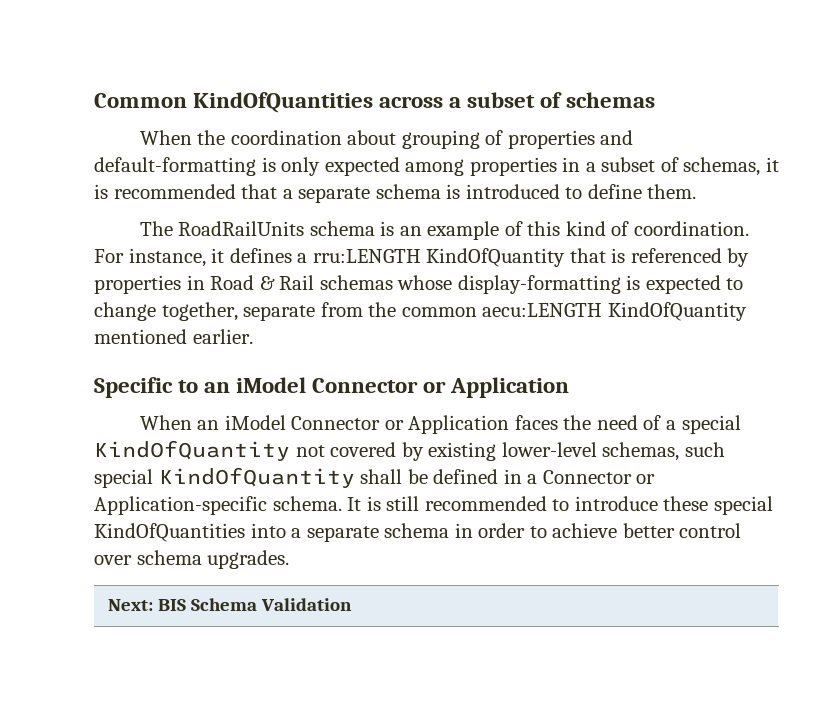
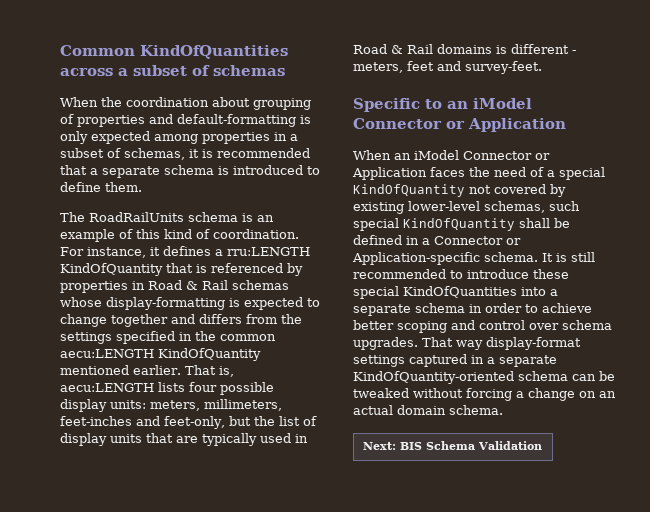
- For instance, it defines a rru:LENGTH KindOfQuantity that is referenced by properties in Road & Rail schemas whose display-formatting is expected to change together, separate from the common aecu:LENGTH KindOfQuantity mentioned earlier.
+ For instance, it defines a rru:LENGTH KindOfQuantity that is referenced by properties in Road & Rail schemas whose display-formatting is expected to change together and differs from the settings specified in the common aecu:LENGTH KindOfQuantity mentioned earlier. That is, aecu:LENGTH lists four possible display units: meters, millimeters, feet-inches and feet-only, but the list of display units that are typically used in Road & Rail domains is different - meters, feet and survey-feet.
- It is still recommended to introduce these special KindOfQuantities into a separate schema in order to achieve better control over schema upgrades.
+ It is still recommended to introduce these special KindOfQuantities into a separate schema in order to achieve better scoping and control over schema upgrades. That way display-format settings captured in a separate KindOfQuantity-oriented schema can be tweaked without forcing a change on an actual domain schema.

